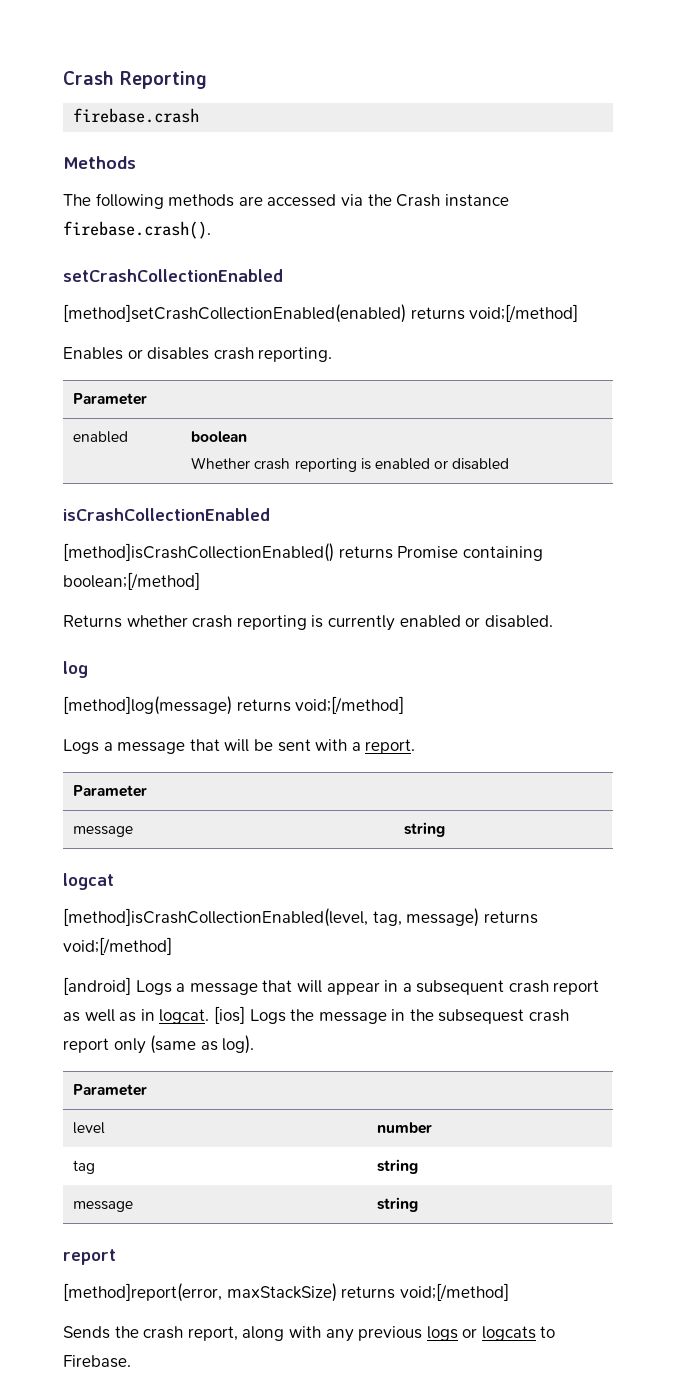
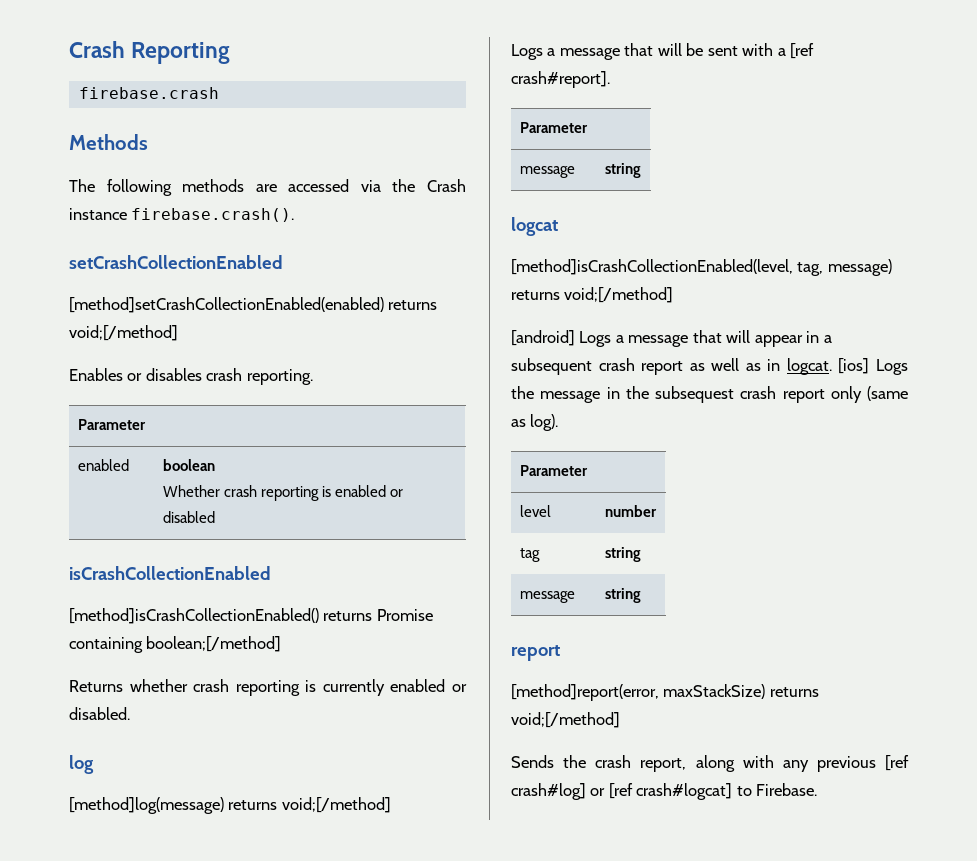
- Logs a message that will be sent with a report.
+ Logs a message that will be sent with a [ref crash#report].
- Sends the crash report, along with any previous logs or logcats to Firebase.
+ Sends the crash report, along with any previous [ref crash#log] or [ref crash#logcat] to Firebase.

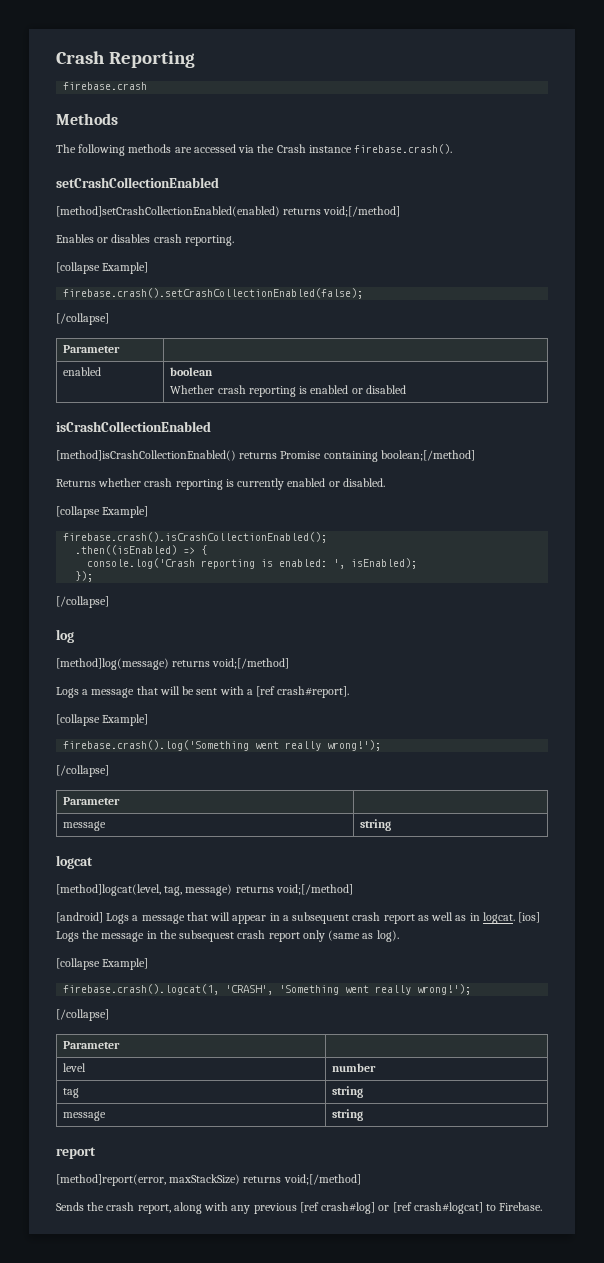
  Enables or disables crash reporting.
+ [collapse Example]
+ firebase.crash().setCrashCollectionEnabled(false);
+ [/collapse]
  Returns whether crash reporting is currently enabled or disabled.
+ [collapse Example]
+ firebase.crash().isCrashCollectionEnabled();
+ .then((isEnabled) => {
+ console.log('Crash reporting is enabled: ', isEnabled);
+ });
+ [/collapse]
  Logs a message that will be sent with a [ref crash#report].
+ [collapse Example]
+ firebase.crash().log('Something went really wrong!');
+ [/collapse]
- [method]isCrashCollectionEnabled(level, tag, message) returns void;[/method]
+ [method]logcat(level, tag, message) returns void;[/method]
  [ios] Logs the message in the subsequest crash report only (same as log).
+ [collapse Example]
+ firebase.crash().logcat(1, 'CRASH', 'Something went really wrong!');
+ [/collapse]

